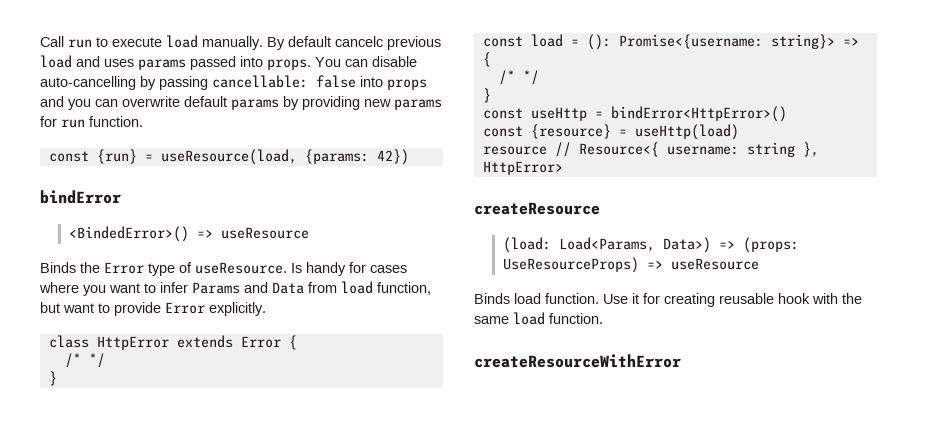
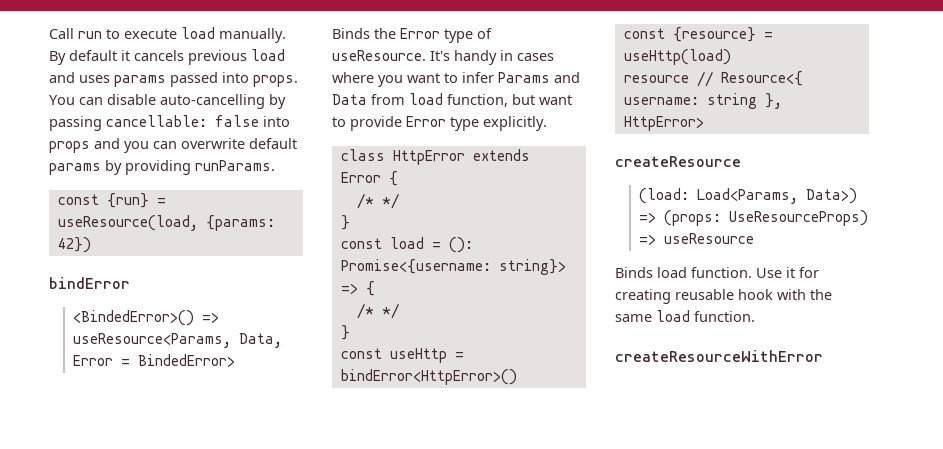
- By default cancelc previous load and uses params passed into props.
+ By default it cancels previous load and uses params passed into props.
- You can disable auto-cancelling by passing cancellable: false into props and you can overwrite default params by providing new params for run function.
+ You can disable auto-cancelling by passing cancellable: false into props and you can overwrite default params by providing runParams.
- <BindedError>() => useResource
+ <BindedError>() => useResource<Params, Data, Error = BindedError>
- Is handy for cases where you want to infer Params and Data from load function, but want to provide Error explicitly.
+ It's handy in cases where you want to infer Params and Data from load function, but want to provide Error type explicitly.

